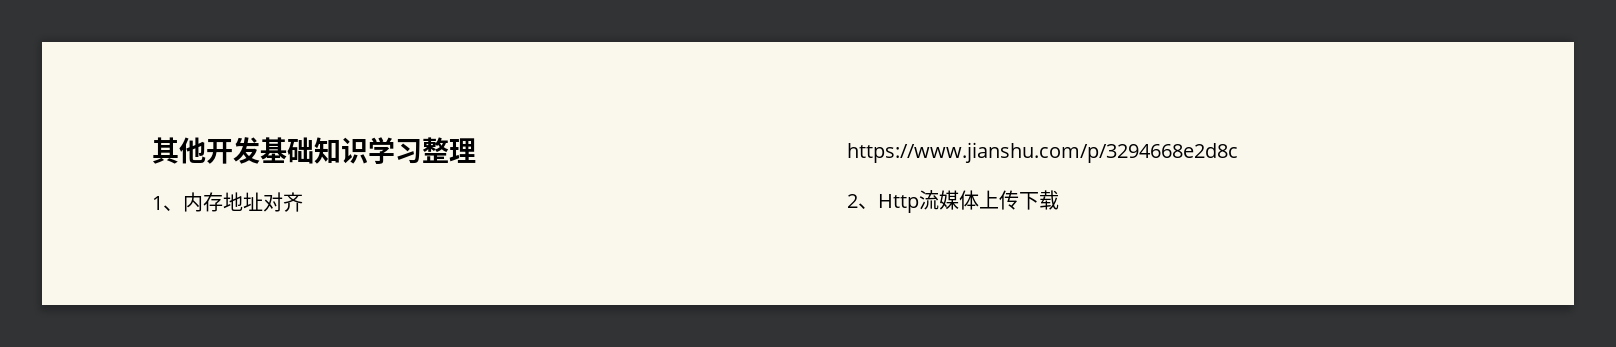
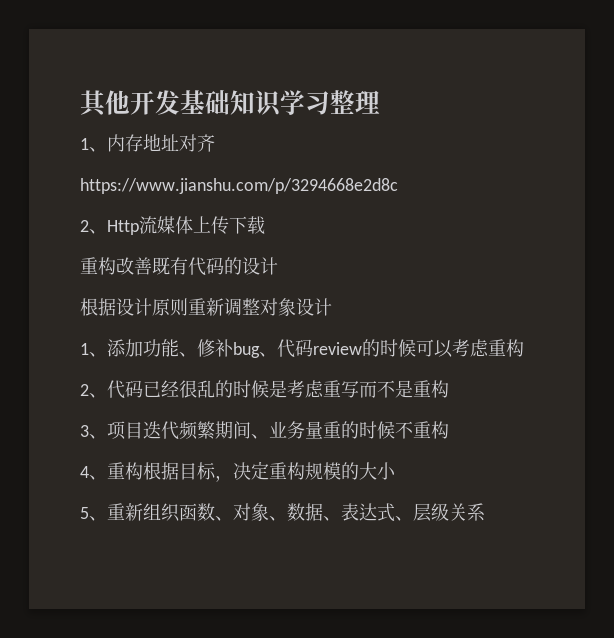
+ 重构改善既有代码的设计
+ 根据设计原则重新调整对象设计
+ 1、添加功能、修补bug、代码review的时候可以考虑重构
+ 2、代码已经很乱的时候是考虑重写而不是重构
+ 3、项目迭代频繁期间、业务量重的时候不重构
+ 4、重构根据目标，决定重构规模的大小
+ 5、重新组织函数、对象、数据、表达式、层级关系

